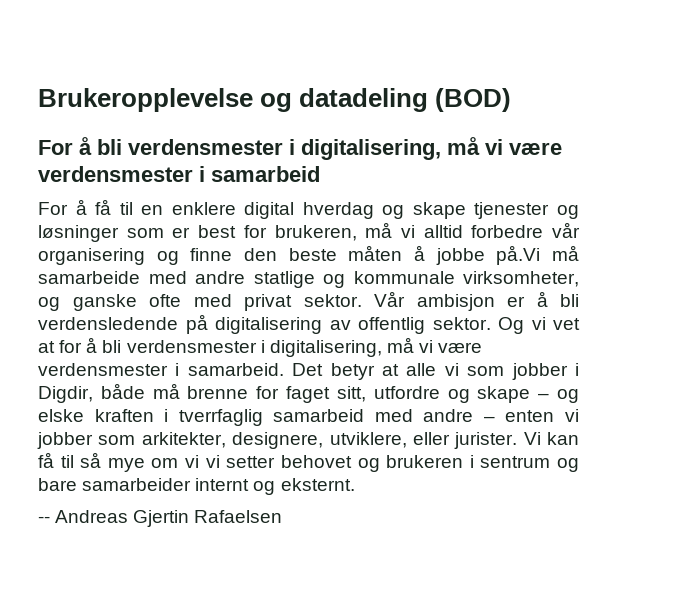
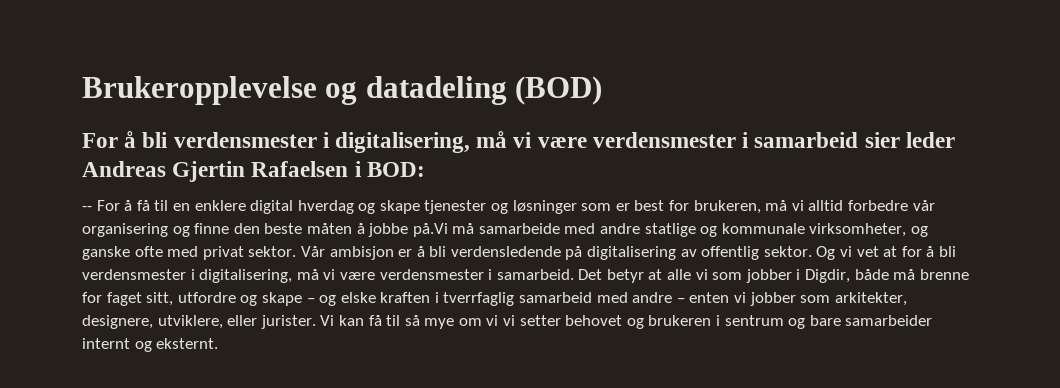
- For å bli verdensmester i digitalisering, må vi være verdensmester i samarbeid
- For å få til en enklere digital hverdag og skape tjenester og løsninger som er best for brukeren, må vi alltid forbedre vår organisering og finne den beste måten å jobbe på.Vi må samarbeide med andre statlige og kommunale virksomheter, og ganske ofte med privat sektor.
+ For å bli verdensmester i digitalisering, må vi være verdensmester i samarbeid sier leder Andreas Gjertin Rafaelsen i BOD:
+ -- For å få til en enklere digital hverdag og skape tjenester og løsninger som er best for brukeren, må vi alltid forbedre vår organisering og finne den beste måten å jobbe på.Vi må samarbeide med andre statlige og kommunale virksomheter, og ganske ofte med privat sektor.
- -- Andreas Gjertin Rafaelsen

